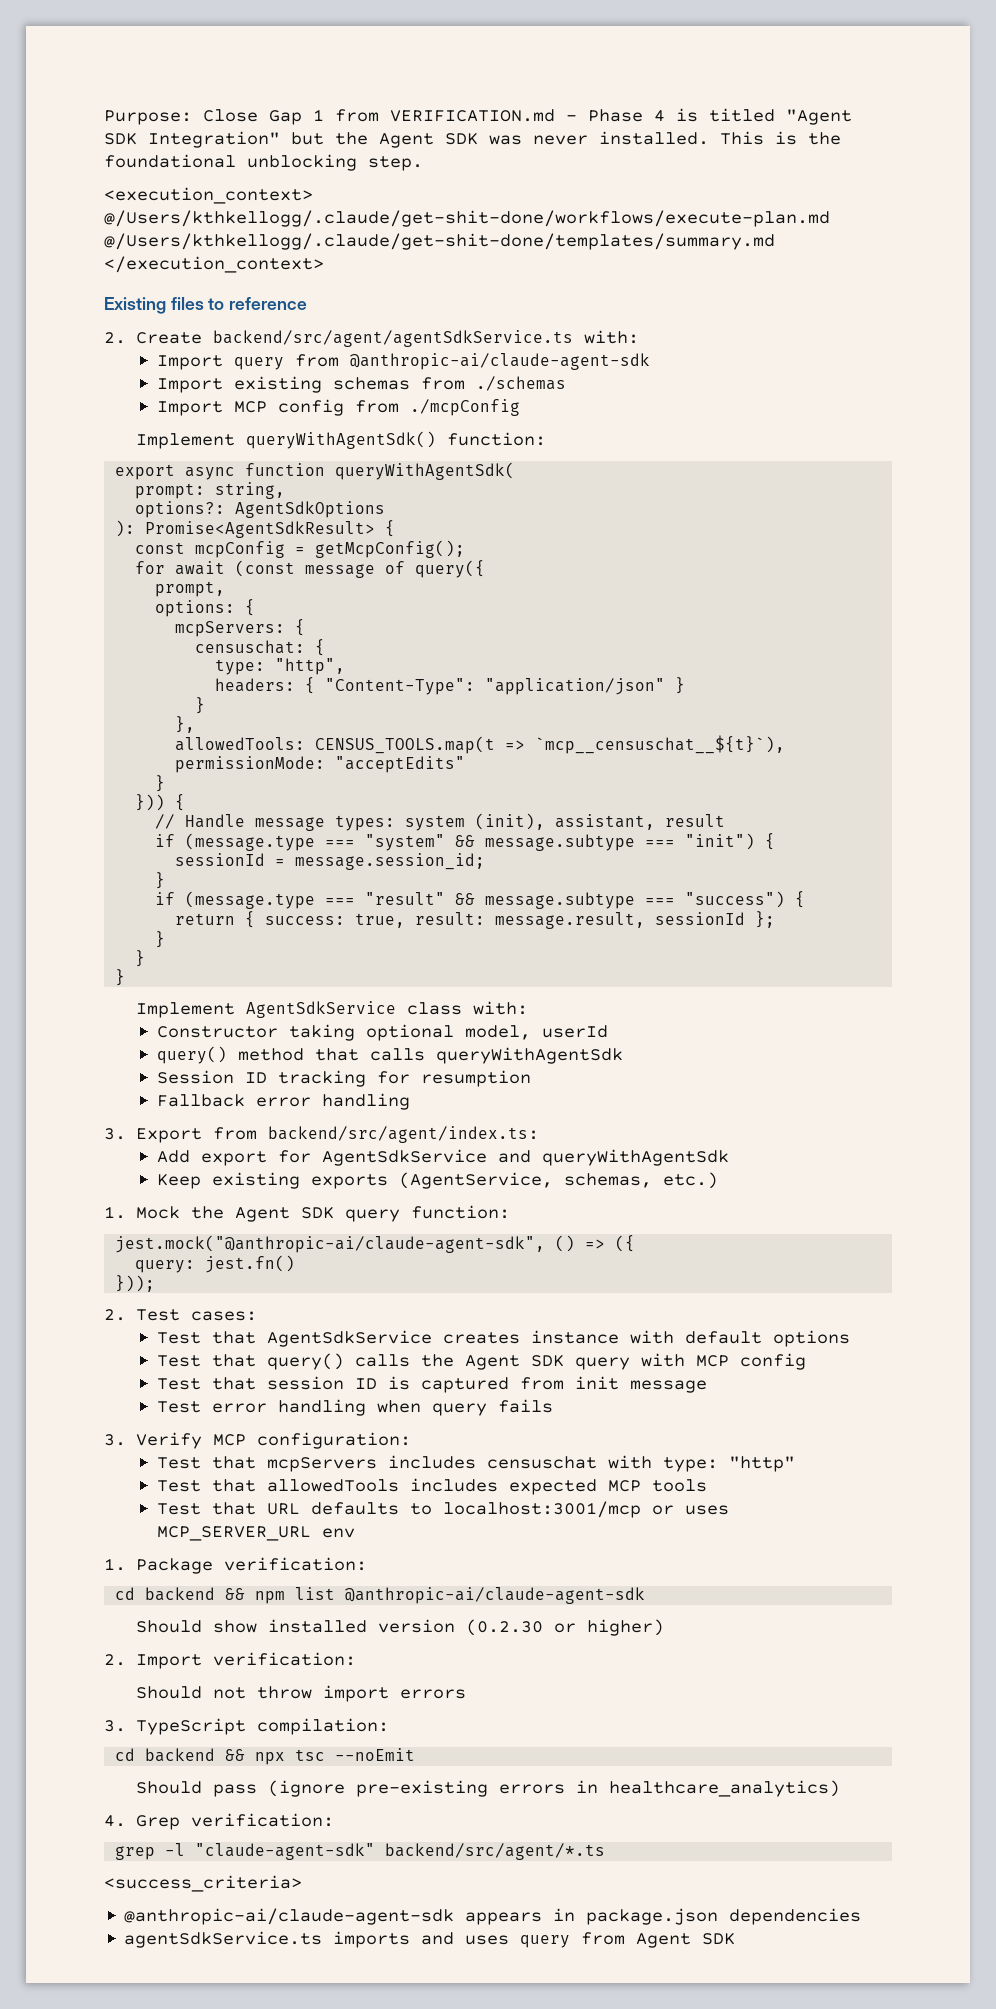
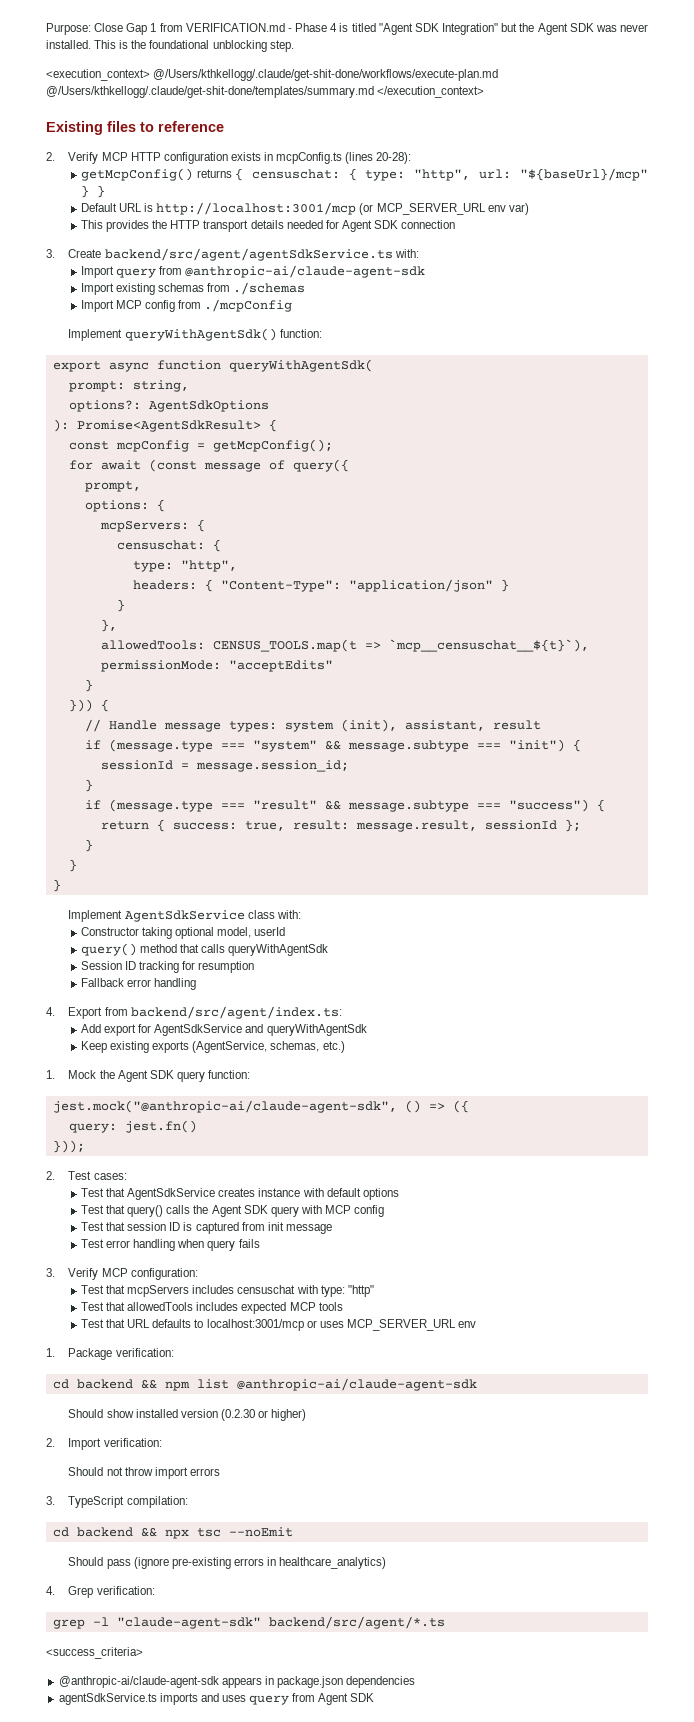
- 2. Create backend/src/agent/agentSdkService.ts with:
+ 2. Verify MCP HTTP configuration exists in mcpConfig.ts (lines 20-28):
+ getMcpConfig() returns { censuschat: { type: "http", url: "${baseUrl}/mcp" } }
+ Default URL is http://localhost:3001/mcp (or MCP_SERVER_URL env var)
+ This provides the HTTP transport details needed for Agent SDK connection
+ 3. Create backend/src/agent/agentSdkService.ts with:
- 3. Export from backend/src/agent/index.ts:
+ 4. Export from backend/src/agent/index.ts:

